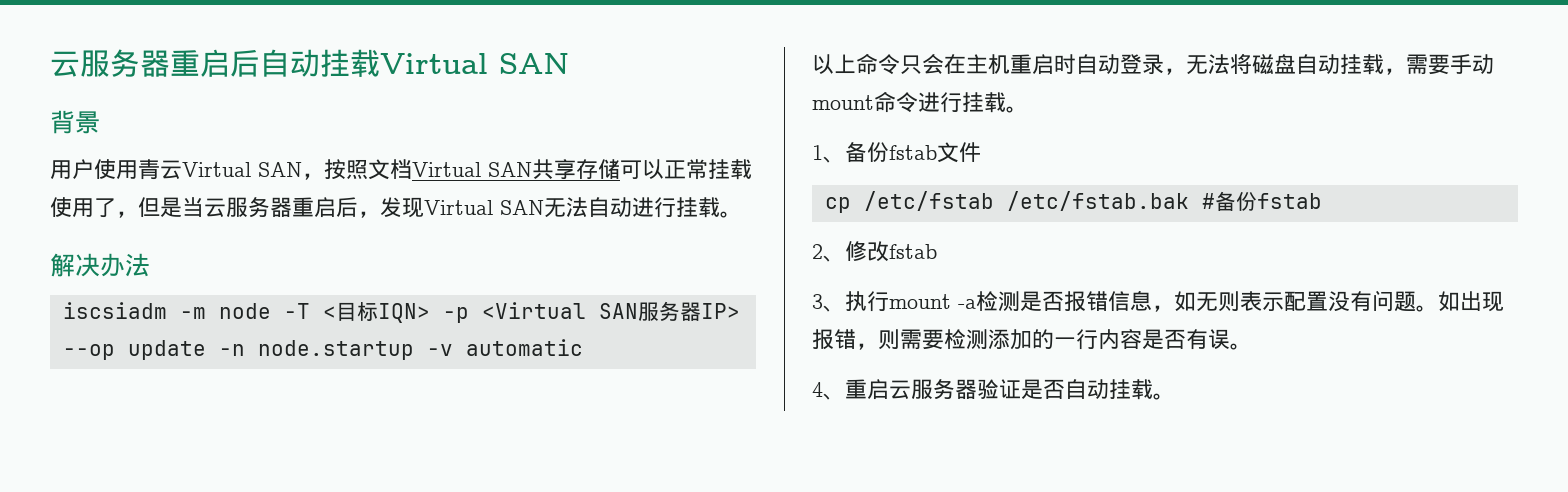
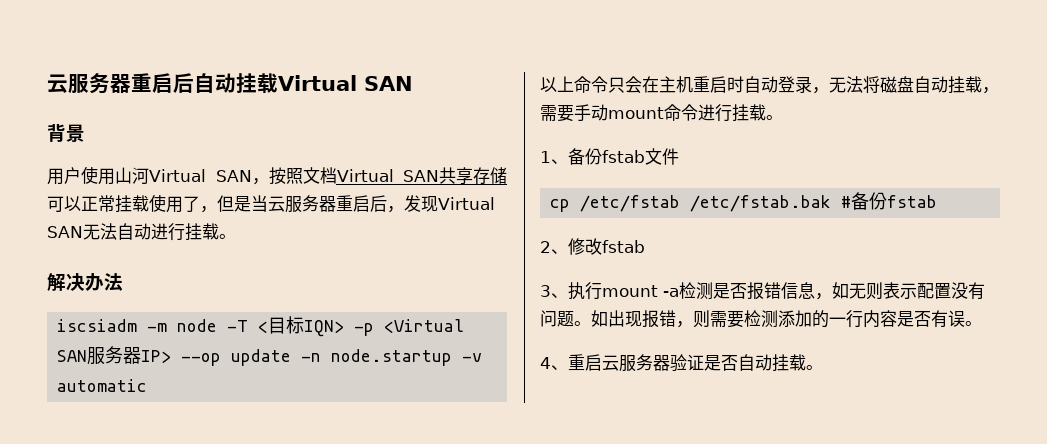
- 用户使用青云Virtual SAN，按照文档Virtual SAN共享存储可以正常挂载使用了，但是当云服务器重启后，发现Virtual SAN无法自动进行挂载。
+ 用户使用山河Virtual SAN，按照文档Virtual SAN共享存储可以正常挂载使用了，但是当云服务器重启后，发现Virtual SAN无法自动进行挂载。

